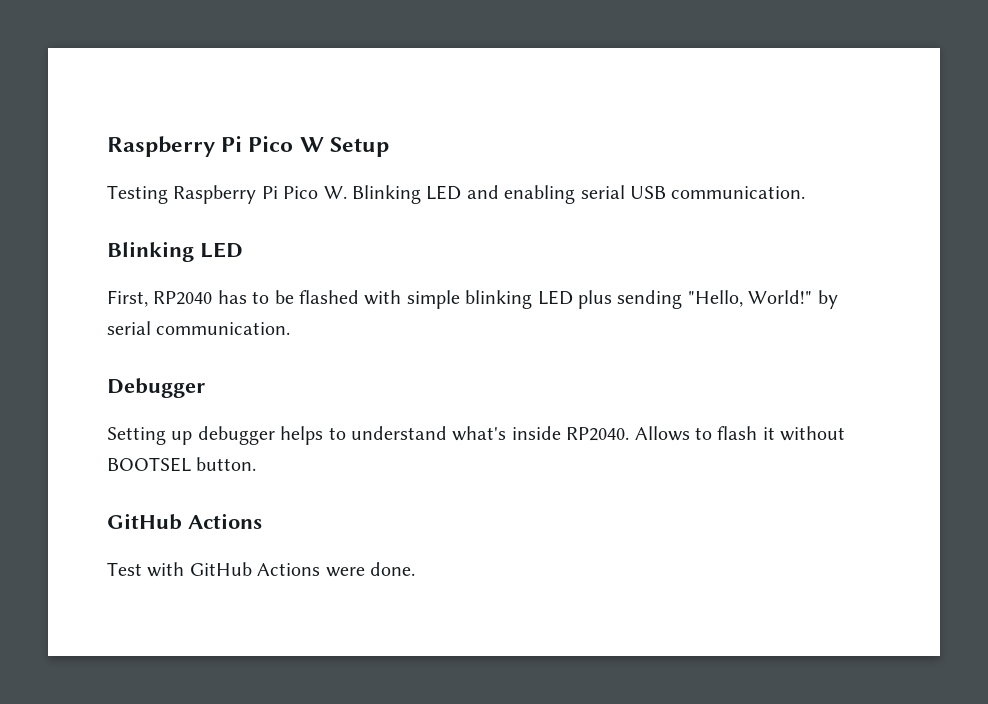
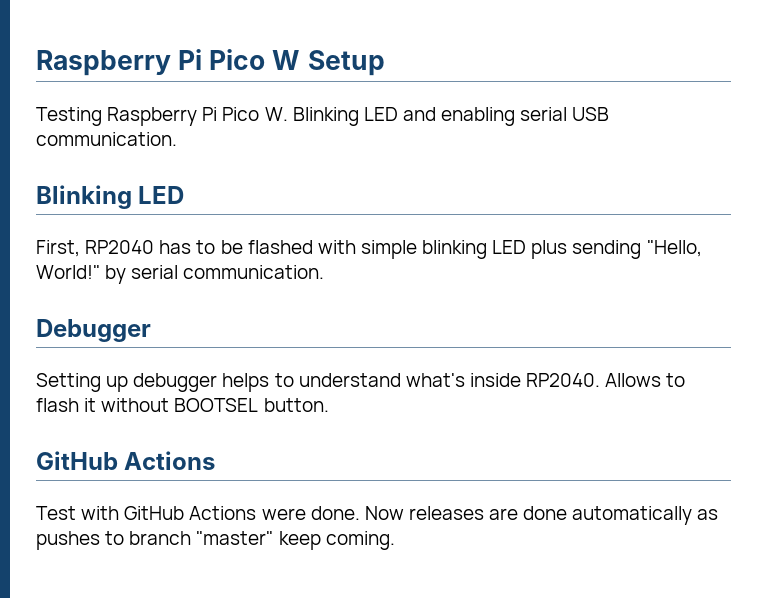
+ Now releases are done automatically as pushes to branch "master" keep coming.

